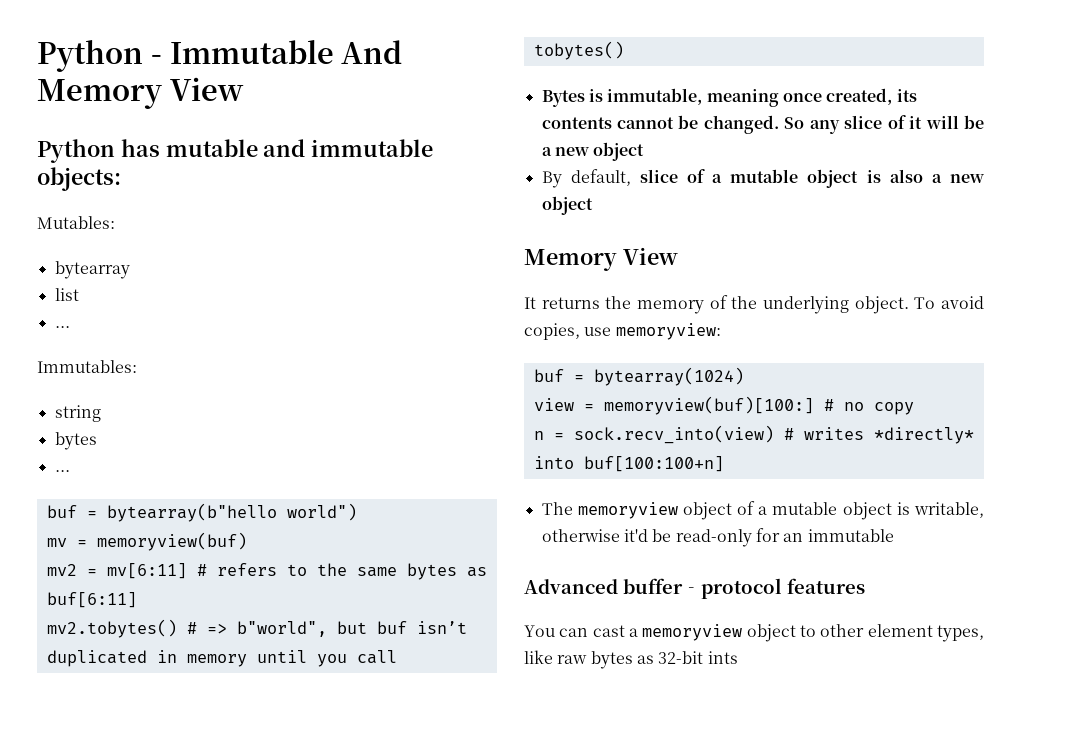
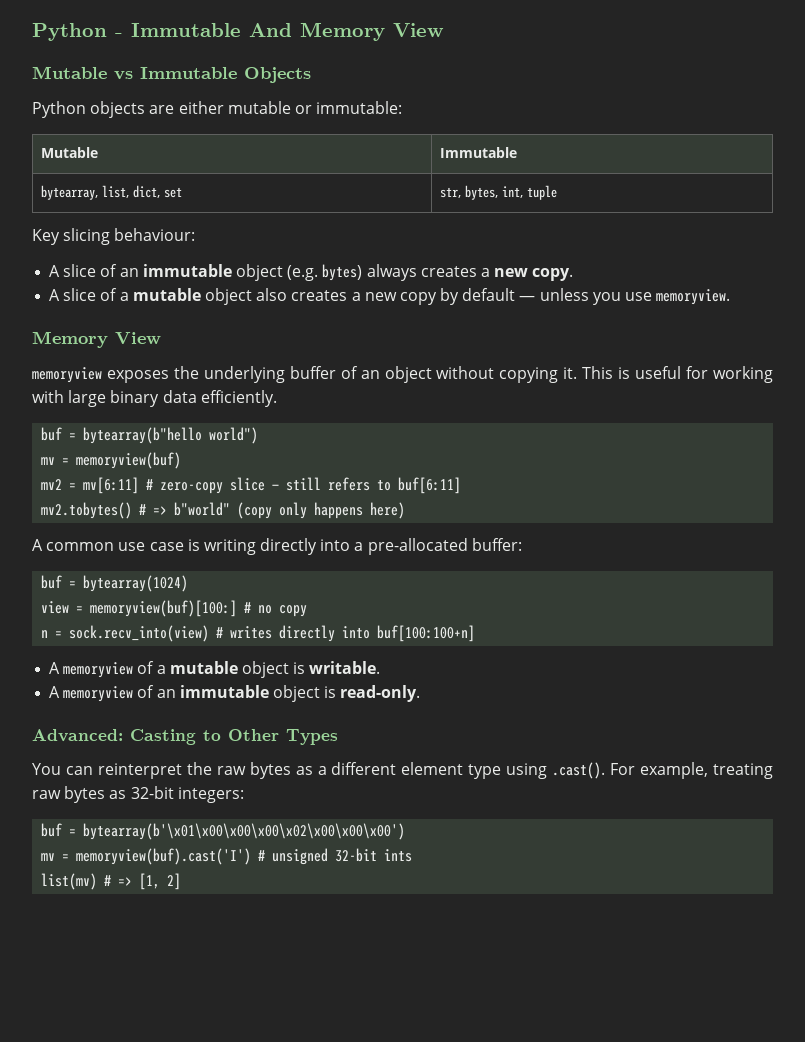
- Python has mutable and immutable objects:
- Mutables:
- bytearray
- list
- ...
- Immutables:
- string
- bytes
- ...
+ Mutable vs Immutable Objects
+ Python objects are either mutable or immutable:
+ Mutable | Immutable
+ bytearray, list, dict, set | str, bytes, int, tuple
+ Key slicing behaviour:
+ A slice of an immutable object (e.g. bytes) always creates a new copy.
+ A slice of a mutable object also creates a new copy by default — unless you use memoryview.
+ Memory View
+ memoryview exposes the underlying buffer of an object without copying it. This is useful for working with large binary data efficiently.
- mv2 = mv[6:11] # refers to the same bytes as buf[6:11]
- mv2.tobytes() # => b"world", but buf isn’t duplicated in memory until you call tobytes()
- Bytes is immutable, meaning once created, its contents cannot be changed. So any slice of it will be a new object
- By default, slice of a mutable object is also a new object
- Memory View
- It returns the memory of the underlying object. To avoid copies, use memoryview:
+ mv2 = mv[6:11] # zero-copy slice — still refers to buf[6:11]
+ mv2.tobytes() # => b"world" (copy only happens here)
+ A common use case is writing directly into a pre-allocated buffer:
- n = sock.recv_into(view) # writes *directly* into buf[100:100+n]
+ n = sock.recv_into(view) # writes directly into buf[100:100+n]
- The memoryview object of a mutable object is writable, otherwise it'd be read-only for an immutable
- Advanced buffer‐protocol features
- You can cast a memoryview object to other element types, like raw bytes as 32-bit ints
+ A memoryview of a mutable object is writable.
+ A memoryview of an immutable object is read-only.
+ Advanced: Casting to Other Types
+ You can reinterpret the raw bytes as a different element type using .cast(). For example, treating raw bytes as 32-bit integers:
+ buf = bytearray(b'\x01\x00\x00\x00\x02\x00\x00\x00')
+ mv = memoryview(buf).cast('I') # unsigned 32-bit ints
+ list(mv) # => [1, 2]

